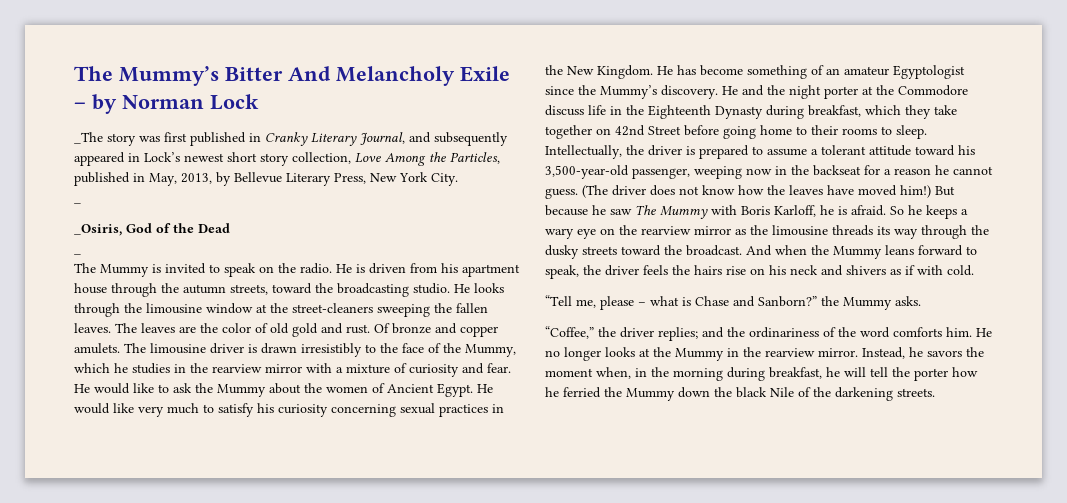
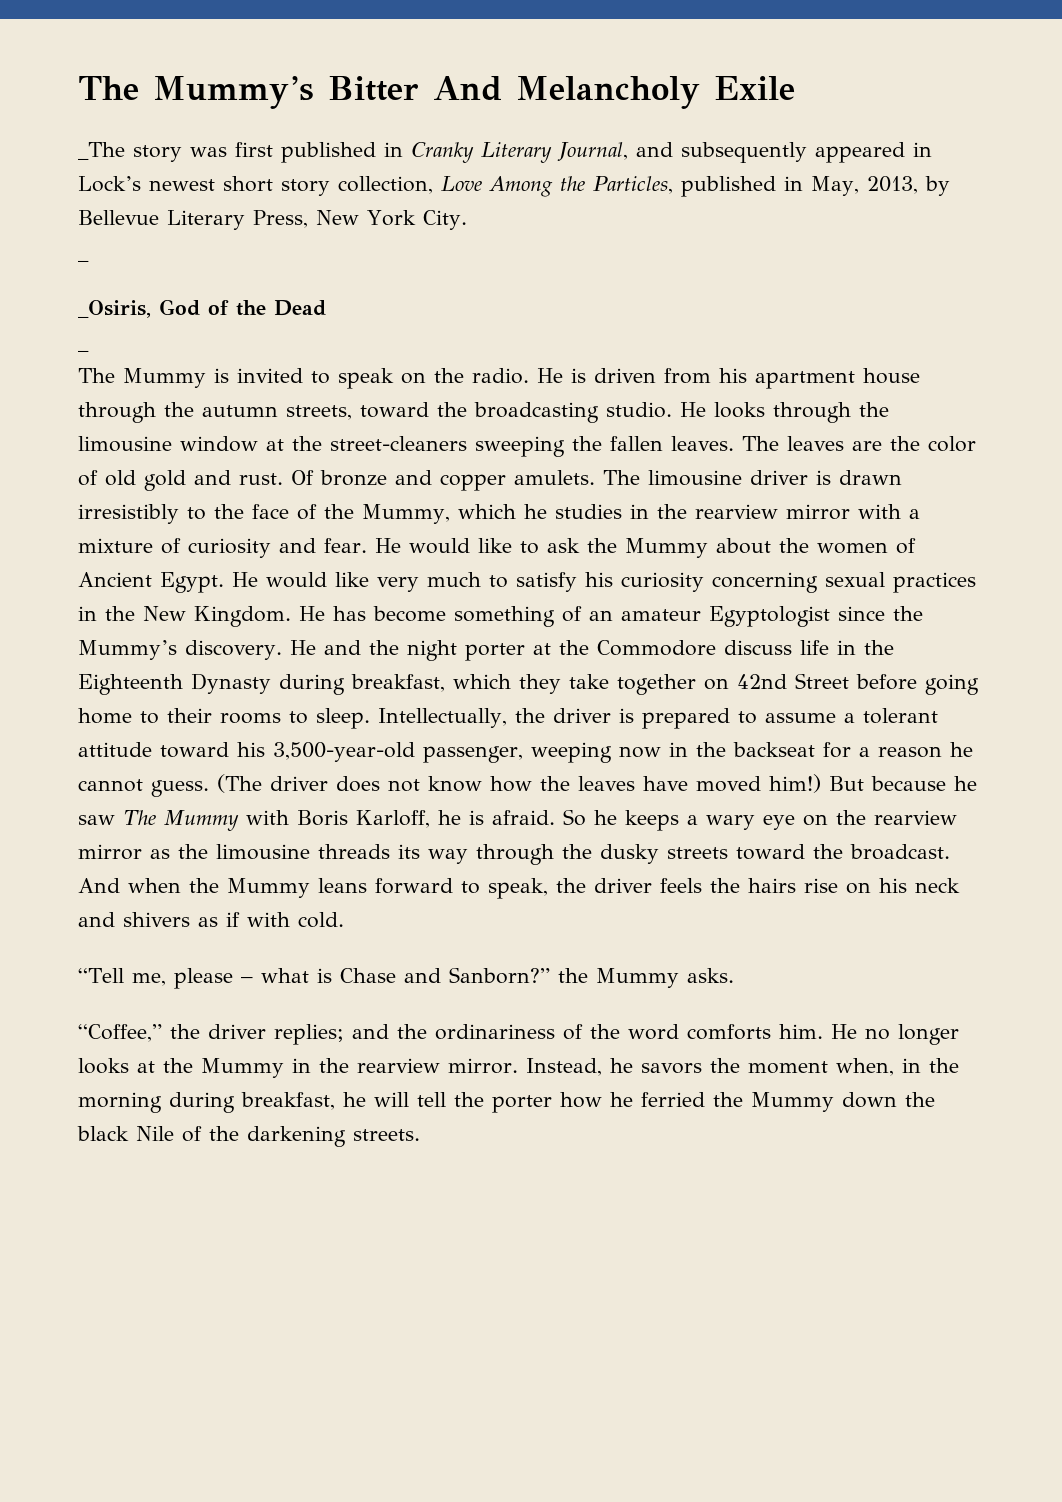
- The Mummy’s Bitter And Melancholy Exile – by Norman Lock
+ The Mummy’s Bitter And Melancholy Exile

